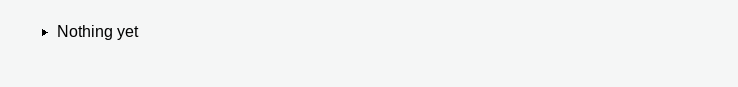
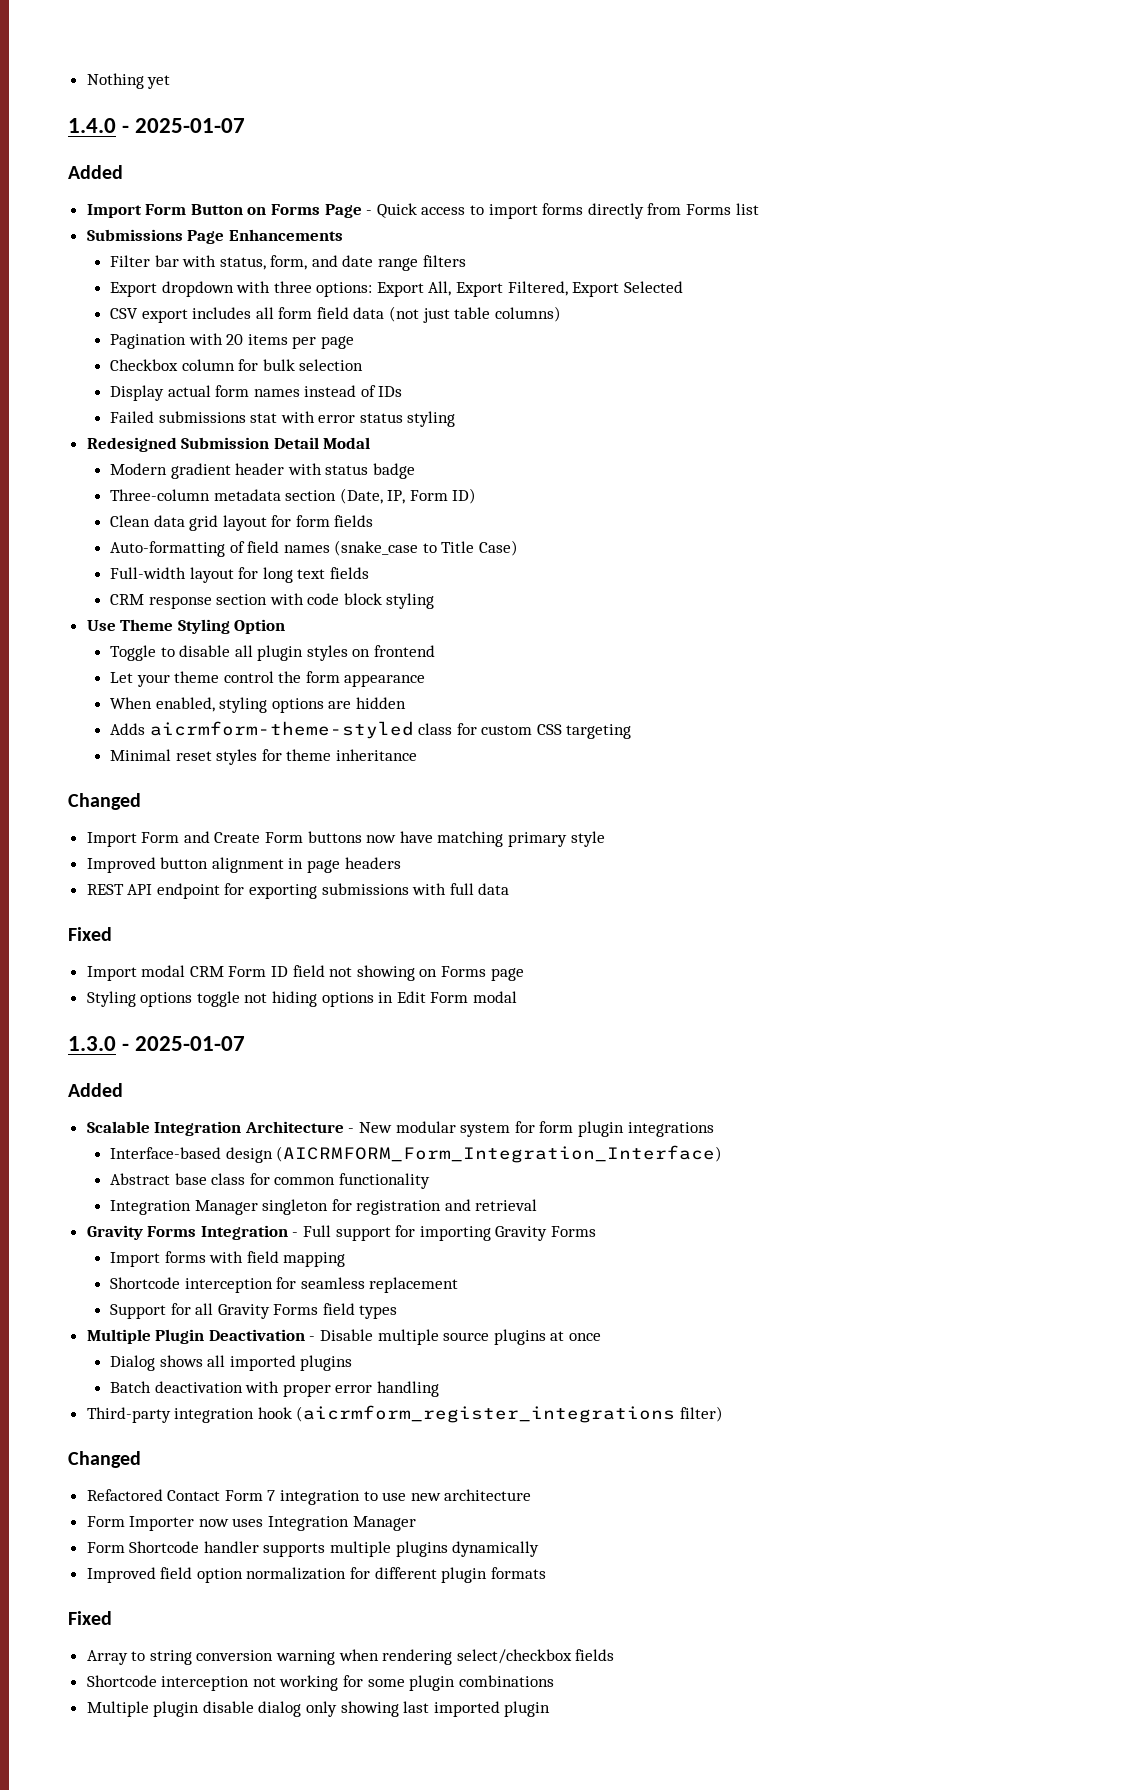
+ 1.4.0 - 2025-01-07
+ Added
+ Import Form Button on Forms Page - Quick access to import forms directly from Forms list
+ Submissions Page Enhancements
+ Filter bar with status, form, and date range filters
+ Export dropdown with three options: Export All, Export Filtered, Export Selected
+ CSV export includes all form field data (not just table columns)
+ Pagination with 20 items per page
+ Checkbox column for bulk selection
+ Display actual form names instead of IDs
+ Failed submissions stat with error status styling
+ Redesigned Submission Detail Modal
+ Modern gradient header with status badge
+ Three-column metadata section (Date, IP, Form ID)
+ Clean data grid layout for form fields
+ Auto-formatting of field names (snake_case to Title Case)
+ Full-width layout for long text fields
+ CRM response section with code block styling
+ Use Theme Styling Option
+ Toggle to disable all plugin styles on frontend
+ Let your theme control the form appearance
+ When enabled, styling options are hidden
+ Adds aicrmform-theme-styled class for custom CSS targeting
+ Minimal reset styles for theme inheritance
+ Changed
+ Import Form and Create Form buttons now have matching primary style
+ Improved button alignment in page headers
+ REST API endpoint for exporting submissions with full data
+ Fixed
+ Import modal CRM Form ID field not showing on Forms page
+ Styling options toggle not hiding options in Edit Form modal
+ 1.3.0 - 2025-01-07
+ Added
+ Scalable Integration Architecture - New modular system for form plugin integrations
+ Interface-based design (AICRMFORM_Form_Integration_Interface)
+ Abstract base class for common functionality
+ Integration Manager singleton for registration and retrieval
+ Gravity Forms Integration - Full support for importing Gravity Forms
+ Import forms with field mapping
+ Shortcode interception for seamless replacement
+ Support for all Gravity Forms field types
+ Multiple Plugin Deactivation - Disable multiple source plugins at once
+ Dialog shows all imported plugins
+ Batch deactivation with proper error handling
+ Third-party integration hook (aicrmform_register_integrations filter)
+ Changed
+ Refactored Contact Form 7 integration to use new architecture
+ Form Importer now uses Integration Manager
+ Form Shortcode handler supports multiple plugins dynamically
+ Improved field option normalization for different plugin formats
+ Fixed
+ Array to string conversion warning when rendering select/checkbox fields
+ Shortcode interception not working for some plugin combinations
+ Multiple plugin disable dialog only showing last imported plugin

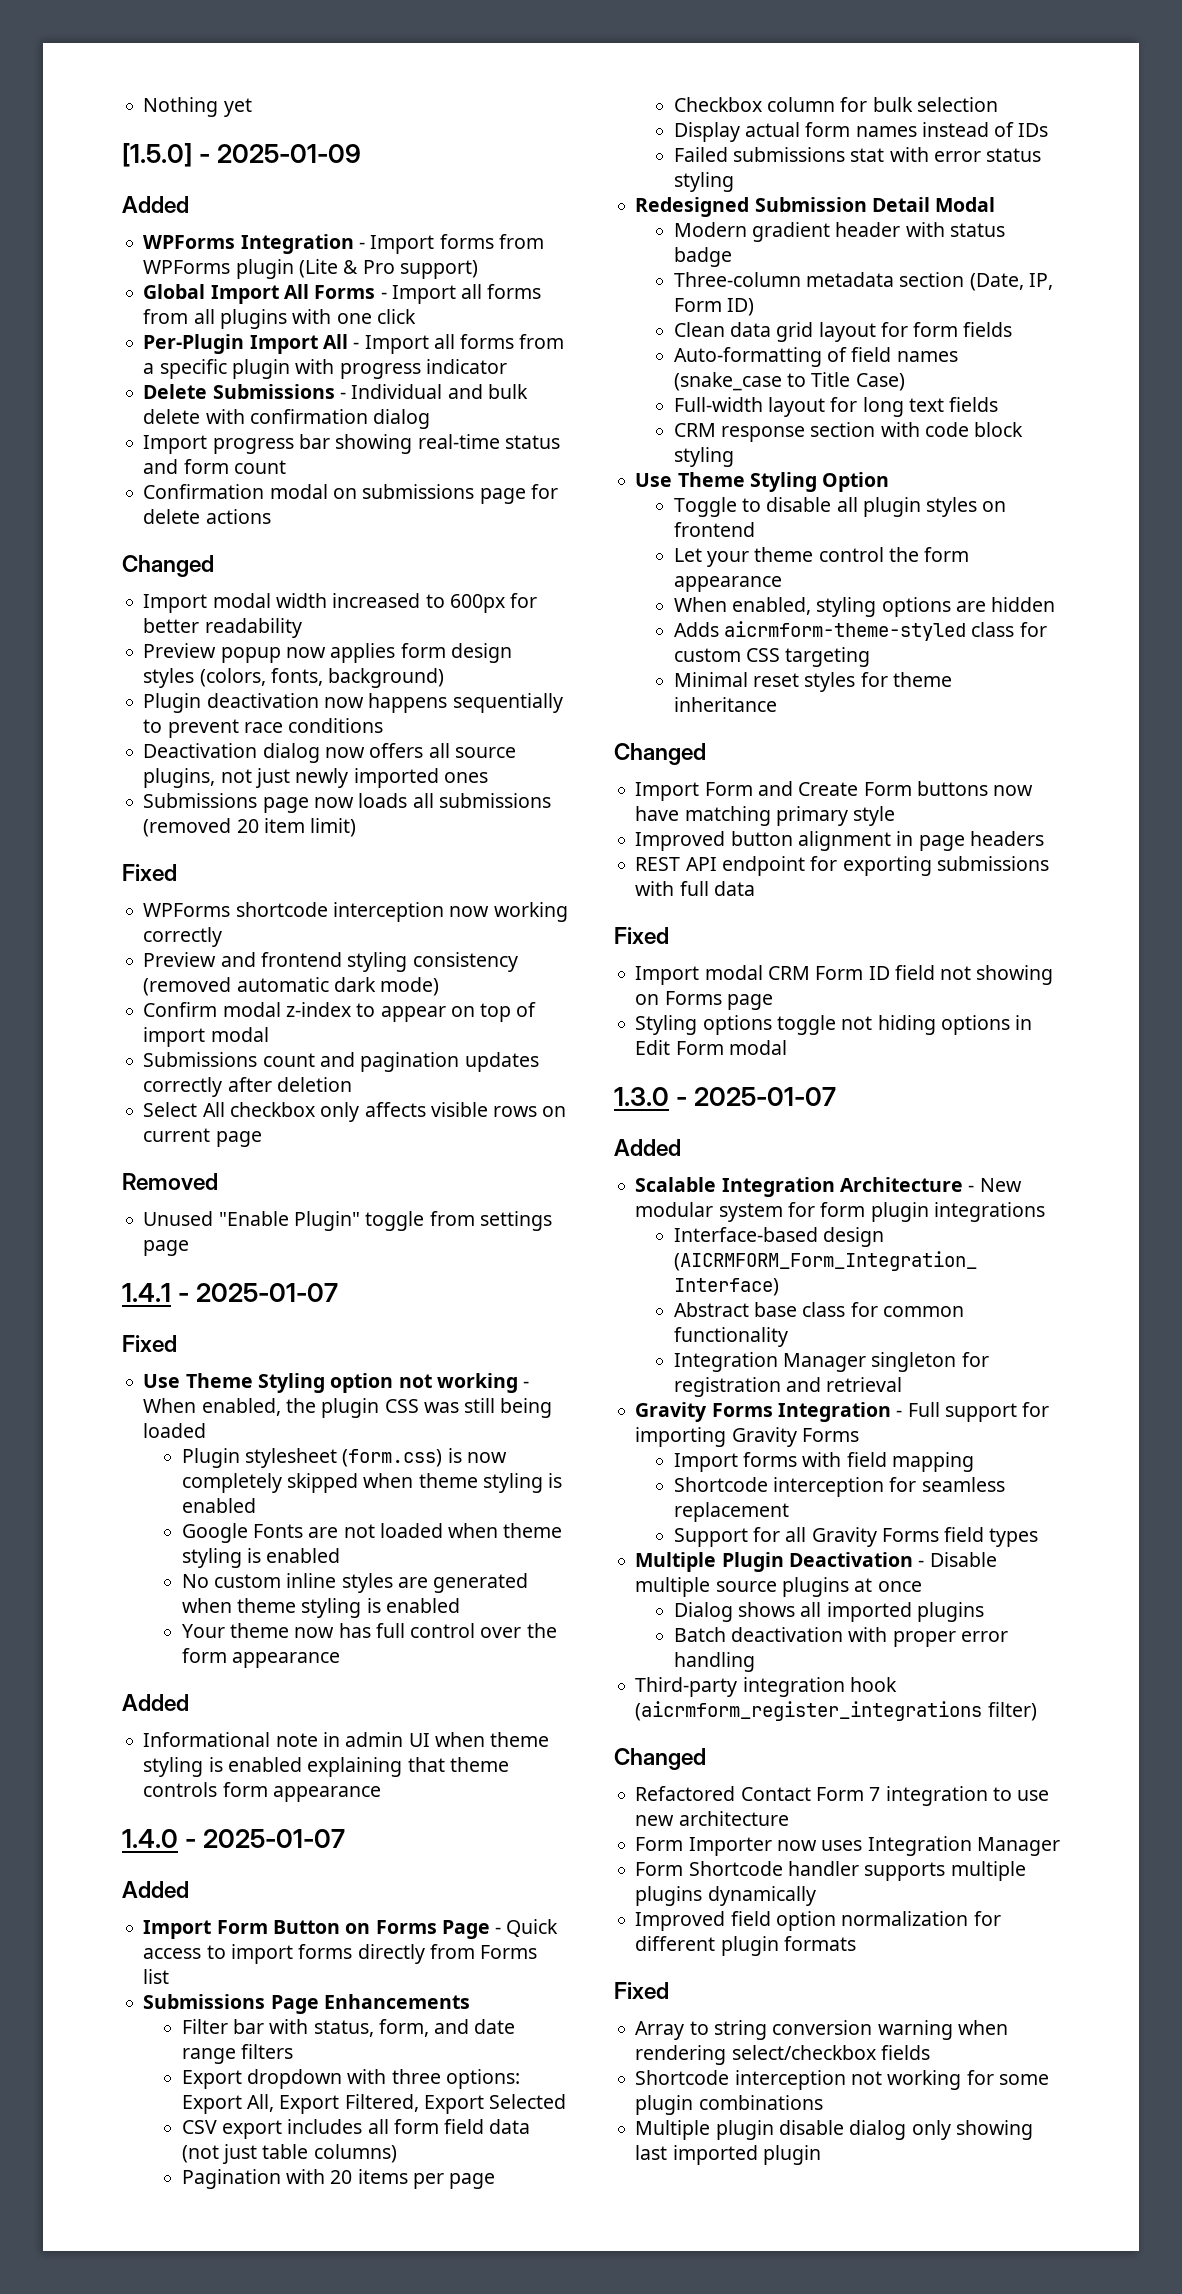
+ [1.5.0] - 2025-01-09
+ Added
+ WPForms Integration - Import forms from WPForms plugin (Lite & Pro support)
+ Global Import All Forms - Import all forms from all plugins with one click
+ Per-Plugin Import All - Import all forms from a specific plugin with progress indicator
+ Delete Submissions - Individual and bulk delete with confirmation dialog
+ Import progress bar showing real-time status and form count
+ Confirmation modal on submissions page for delete actions
+ Changed
+ Import modal width increased to 600px for better readability
+ Preview popup now applies form design styles (colors, fonts, background)
+ Plugin deactivation now happens sequentially to prevent race conditions
+ Deactivation dialog now offers all source plugins, not just newly imported ones
+ Submissions page now loads all submissions (removed 20 item limit)
+ Fixed
+ WPForms shortcode interception now working correctly
+ Preview and frontend styling consistency (removed automatic dark mode)
+ Confirm modal z-index to appear on top of import modal
+ Submissions count and pagination updates correctly after deletion
+ Select All checkbox only affects visible rows on current page
+ Removed
+ Unused "Enable Plugin" toggle from settings page
+ 1.4.1 - 2025-01-07
+ Fixed
+ Use Theme Styling option not working - When enabled, the plugin CSS was still being loaded
+ Plugin stylesheet (form.css) is now completely skipped when theme styling is enabled
+ Google Fonts are not loaded when theme styling is enabled
+ No custom inline styles are generated when theme styling is enabled
+ Your theme now has full control over the form appearance
+ Added
+ Informational note in admin UI when theme styling is enabled explaining that theme controls form appearance

